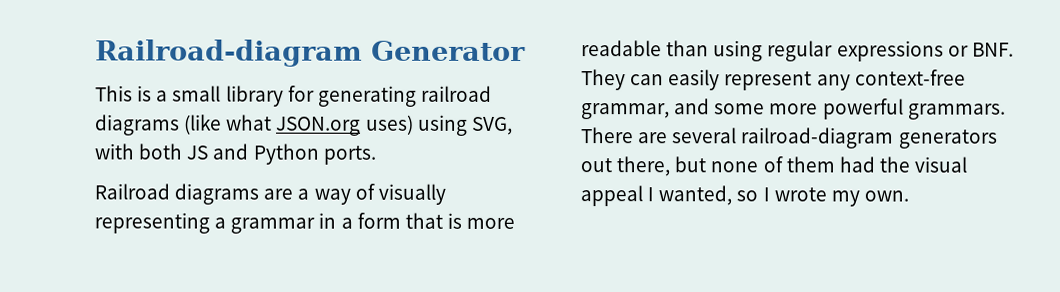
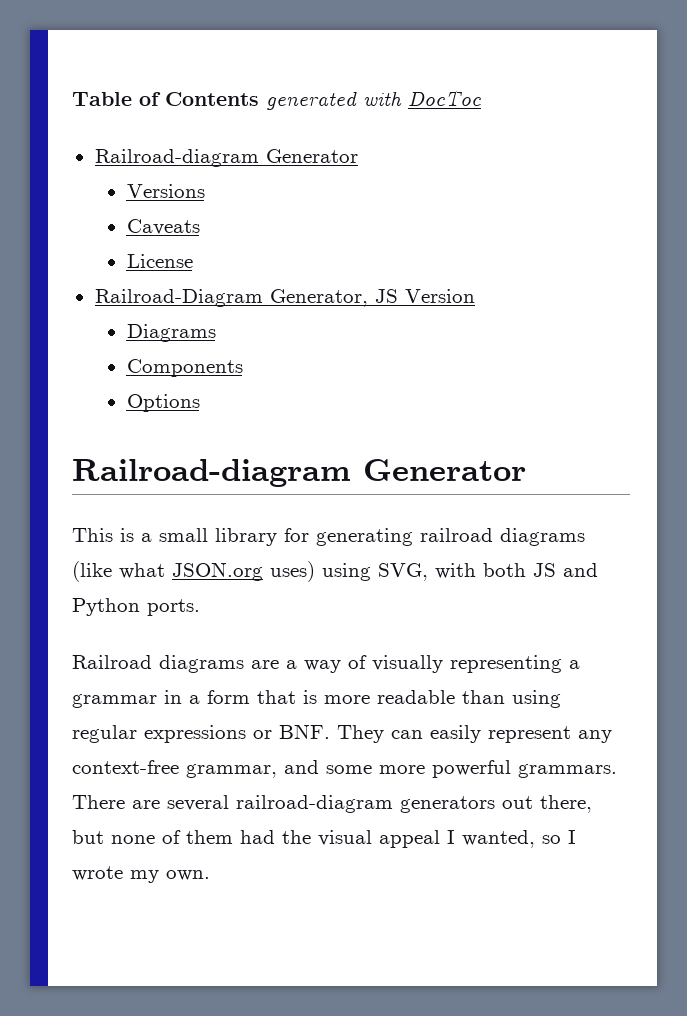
+ Table of Contents generated with DocToc
+ Railroad-diagram Generator
+ Versions
+ Caveats
+ License
+ Railroad-Diagram Generator, JS Version
+ Diagrams
+ Components
+ Options

